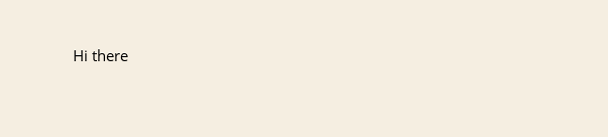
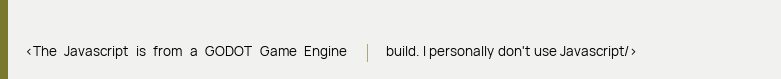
- Hi there
+ <The Javascript is from a GODOT Game Engine build. I personally don't use Javascript/>

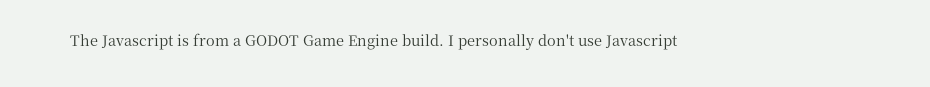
- <The Javascript is from a GODOT Game Engine build.
+ The Javascript is from a GODOT Game Engine build.
- I personally don't use Javascript/>
+ I personally don't use Javascript

